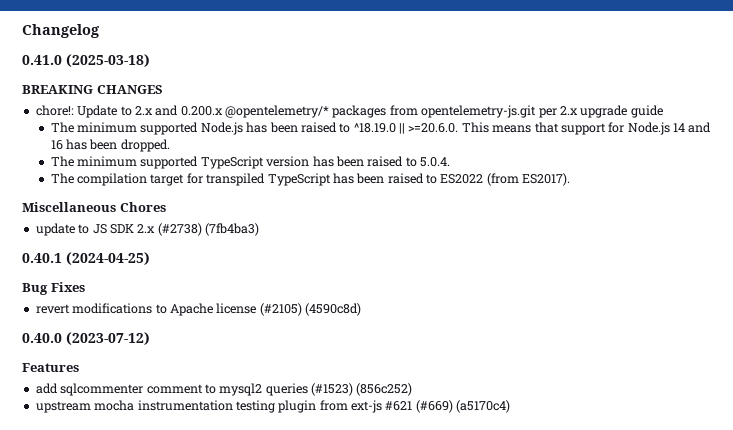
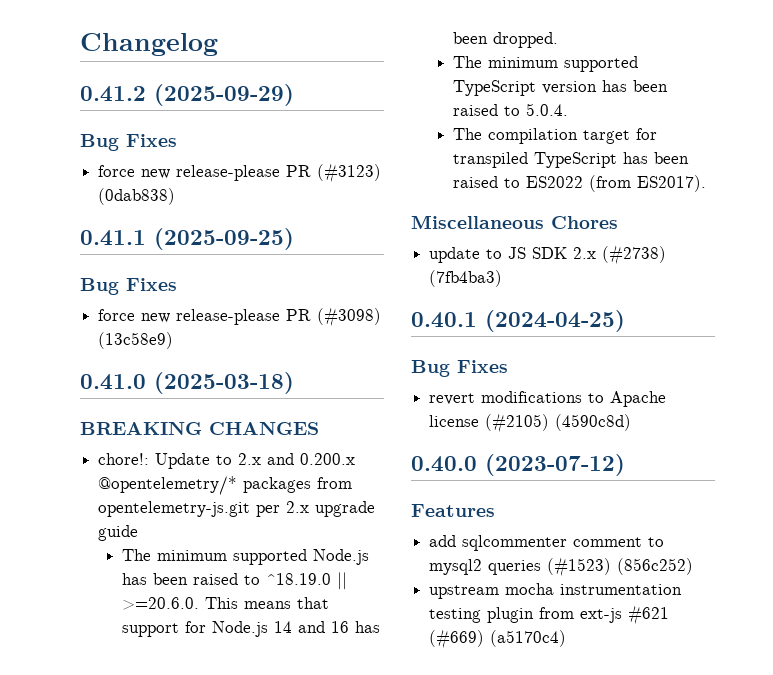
+ 0.41.2 (2025-09-29)
+ Bug Fixes
+ force new release-please PR (#3123) (0dab838)
+ 0.41.1 (2025-09-25)
+ Bug Fixes
+ force new release-please PR (#3098) (13c58e9)

